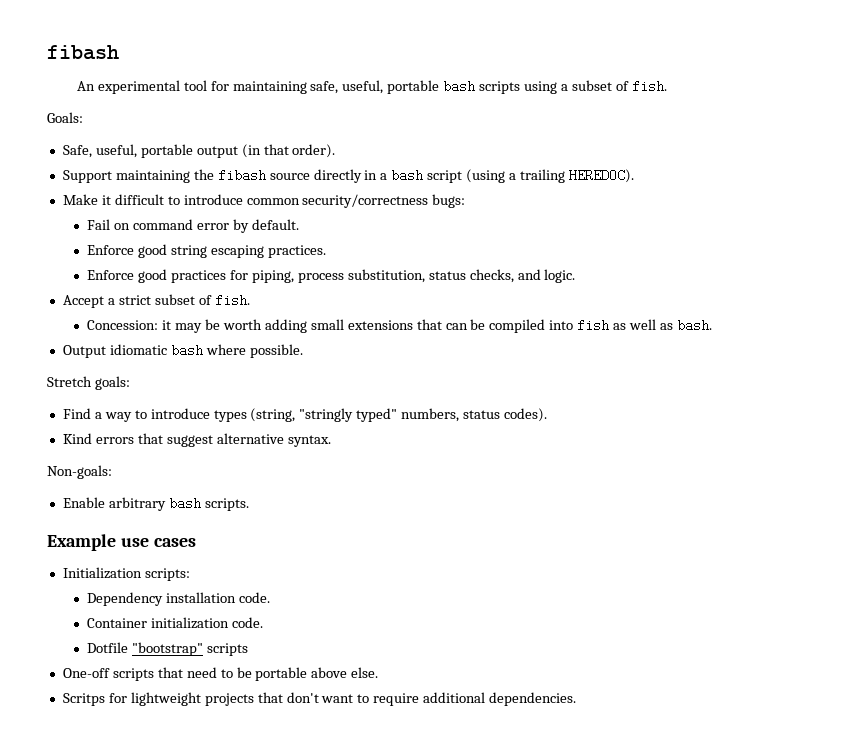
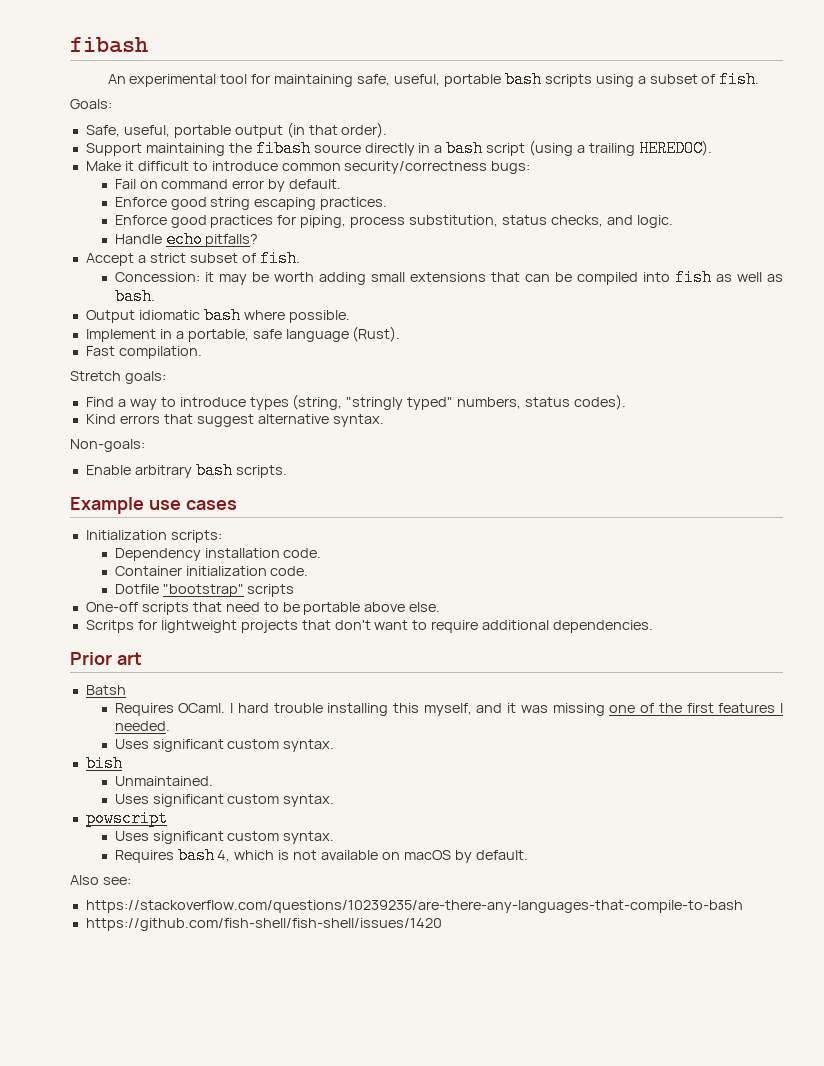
+ Handle echo pitfalls?
+ Implement in a portable, safe language (Rust).
+ Fast compilation.
+ Prior art
+ Batsh
+ Requires OCaml. I hard trouble installing this myself, and it was missing one of the first features I needed.
+ Uses significant custom syntax.
+ bish
+ Unmaintained.
+ Uses significant custom syntax.
+ powscript
+ Uses significant custom syntax.
+ Requires bash 4, which is not available on macOS by default.
+ Also see:
+ https://stackoverflow.com/questions/10239235/are-there-any-languages-that-compile-to-bash
+ https://github.com/fish-shell/fish-shell/issues/1420

